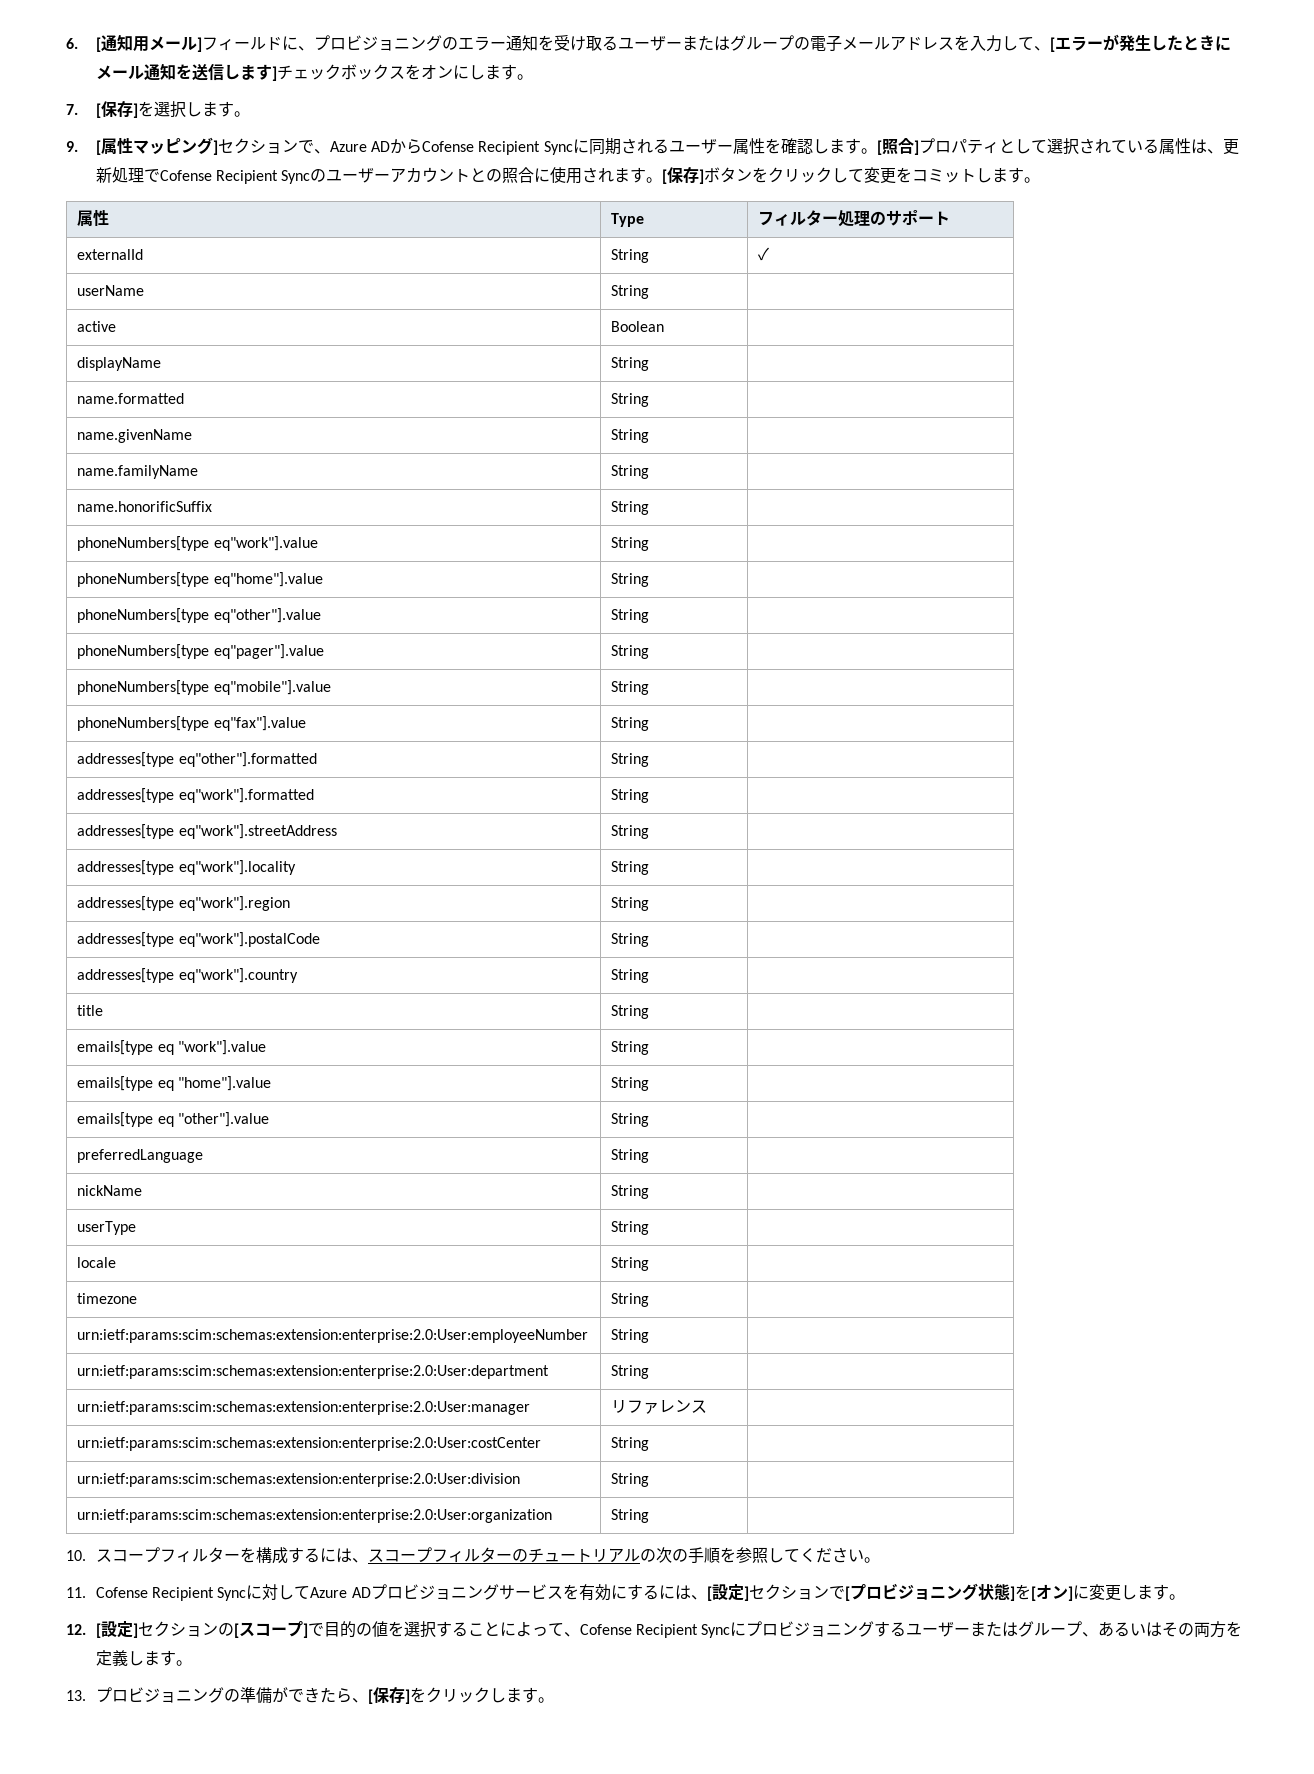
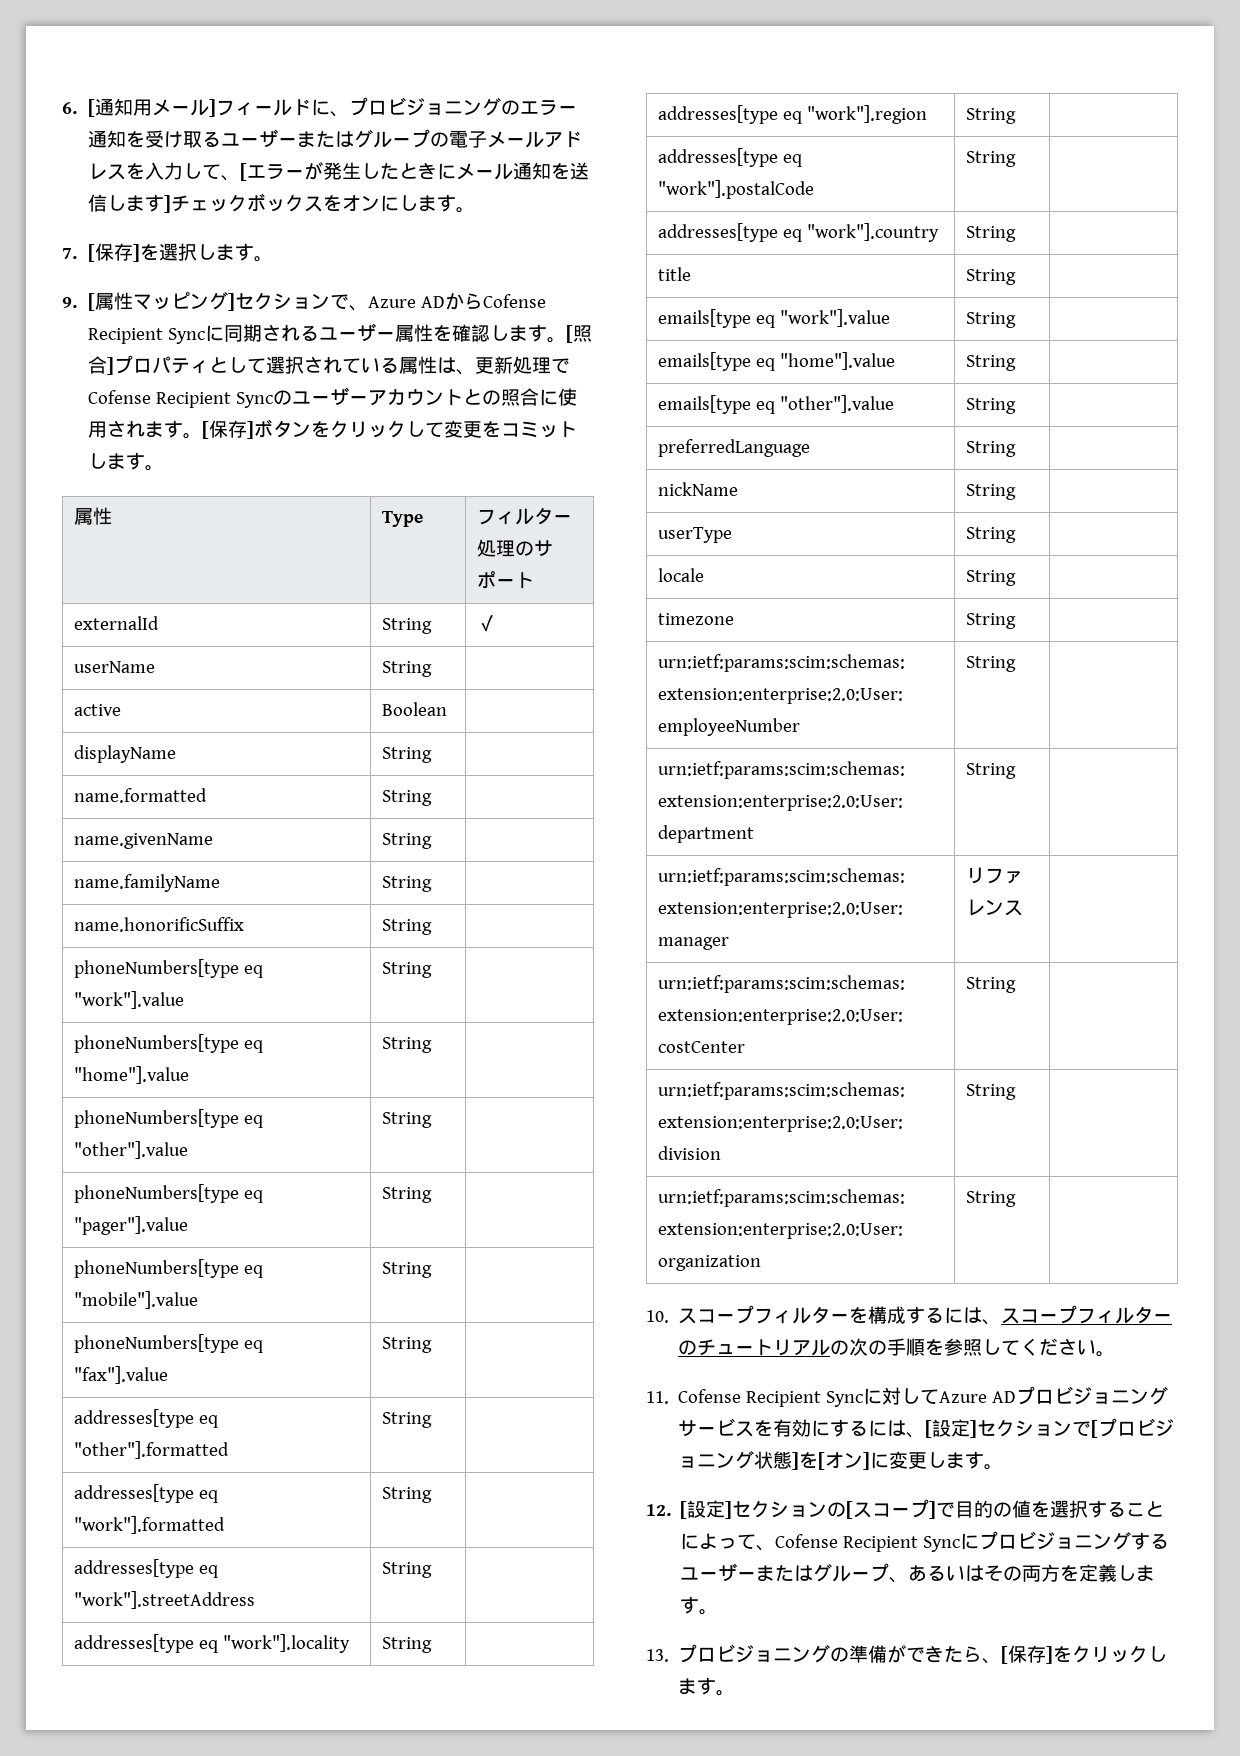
- phoneNumbers[type eq"work"].value | String |
- phoneNumbers[type eq"home"].value | String |
- phoneNumbers[type eq"other"].value | String |
- phoneNumbers[type eq"pager"].value | String |
- phoneNumbers[type eq"mobile"].value | String |
- phoneNumbers[type eq"fax"].value | String |
- addresses[type eq"other"].formatted | String |
- addresses[type eq"work"].formatted | String |
- addresses[type eq"work"].streetAddress | String |
- addresses[type eq"work"].locality | String |
- addresses[type eq"work"].region | String |
- addresses[type eq"work"].postalCode | String |
- addresses[type eq"work"].country | String |
+ phoneNumbers[type eq "work"].value | String |
+ phoneNumbers[type eq "home"].value | String |
+ phoneNumbers[type eq "other"].value | String |
+ phoneNumbers[type eq "pager"].value | String |
+ phoneNumbers[type eq "mobile"].value | String |
+ phoneNumbers[type eq "fax"].value | String |
+ addresses[type eq "other"].formatted | String |
+ addresses[type eq "work"].formatted | String |
+ addresses[type eq "work"].streetAddress | String |
+ addresses[type eq "work"].locality | String |
+ addresses[type eq "work"].region | String |
+ addresses[type eq "work"].postalCode | String |
+ addresses[type eq "work"].country | String |

